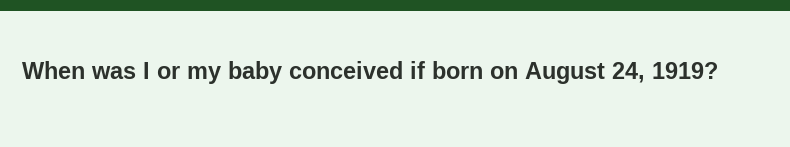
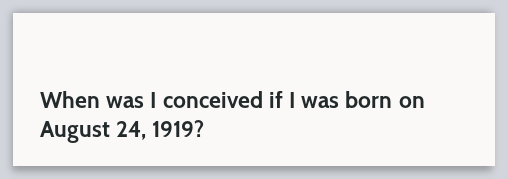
- When was I or my baby conceived if born on August 24, 1919?
+ When was I conceived if I was born on August 24, 1919?

